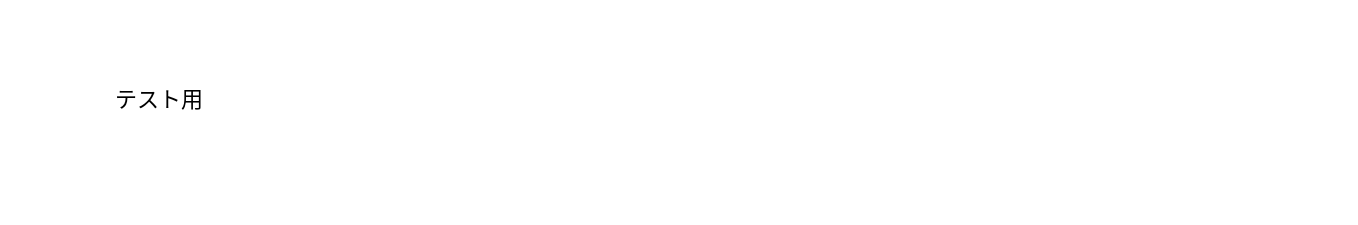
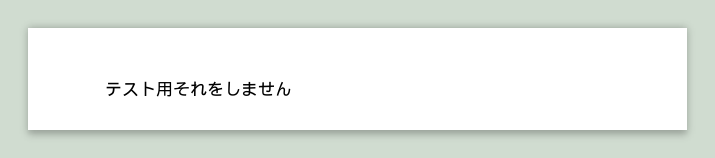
- テスト用
+ テスト用それをしません

